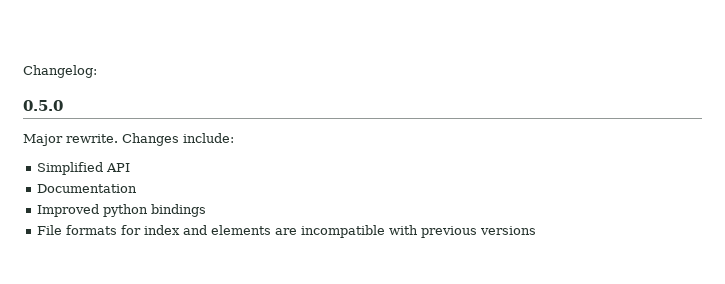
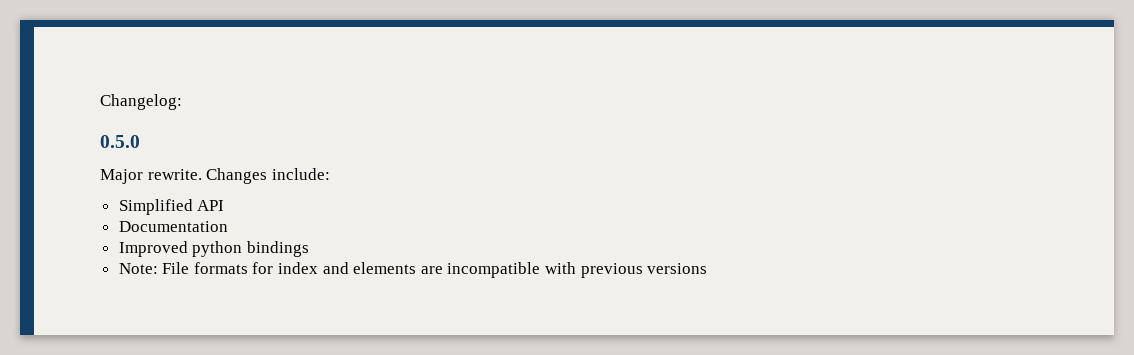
- File formats for index and elements are incompatible with previous versions
+ Note: File formats for index and elements are incompatible with previous versions

